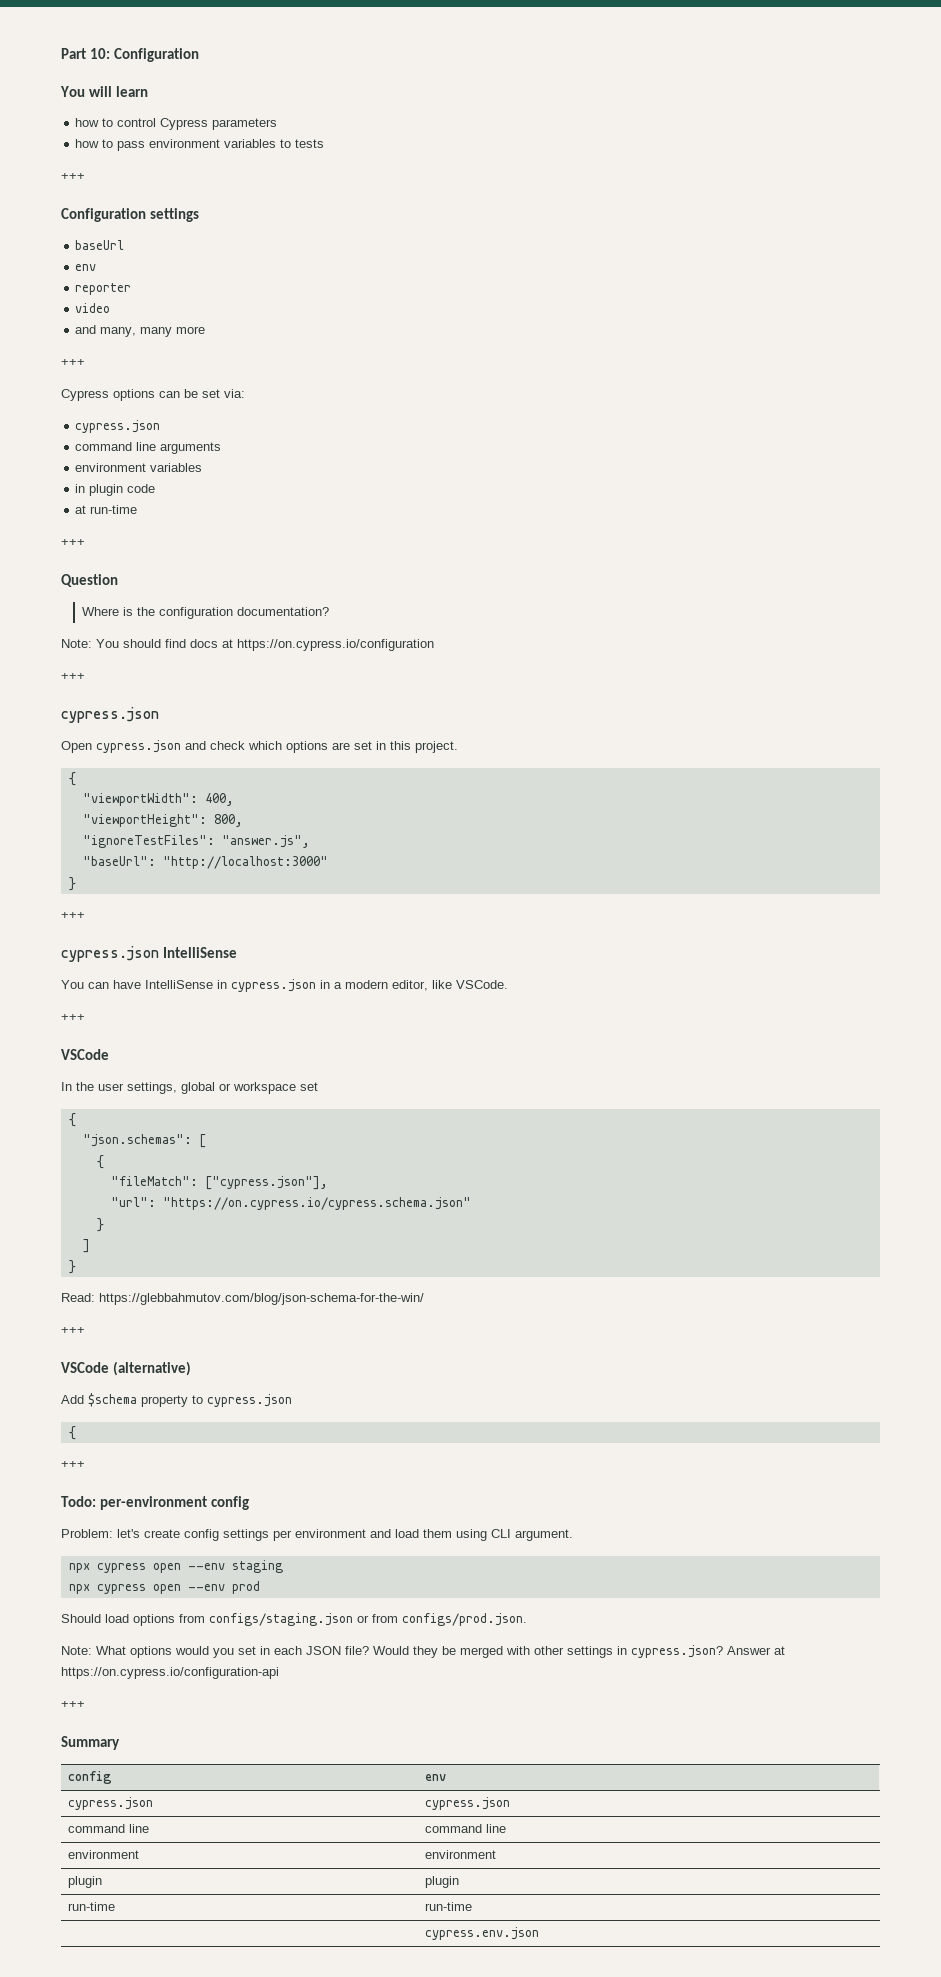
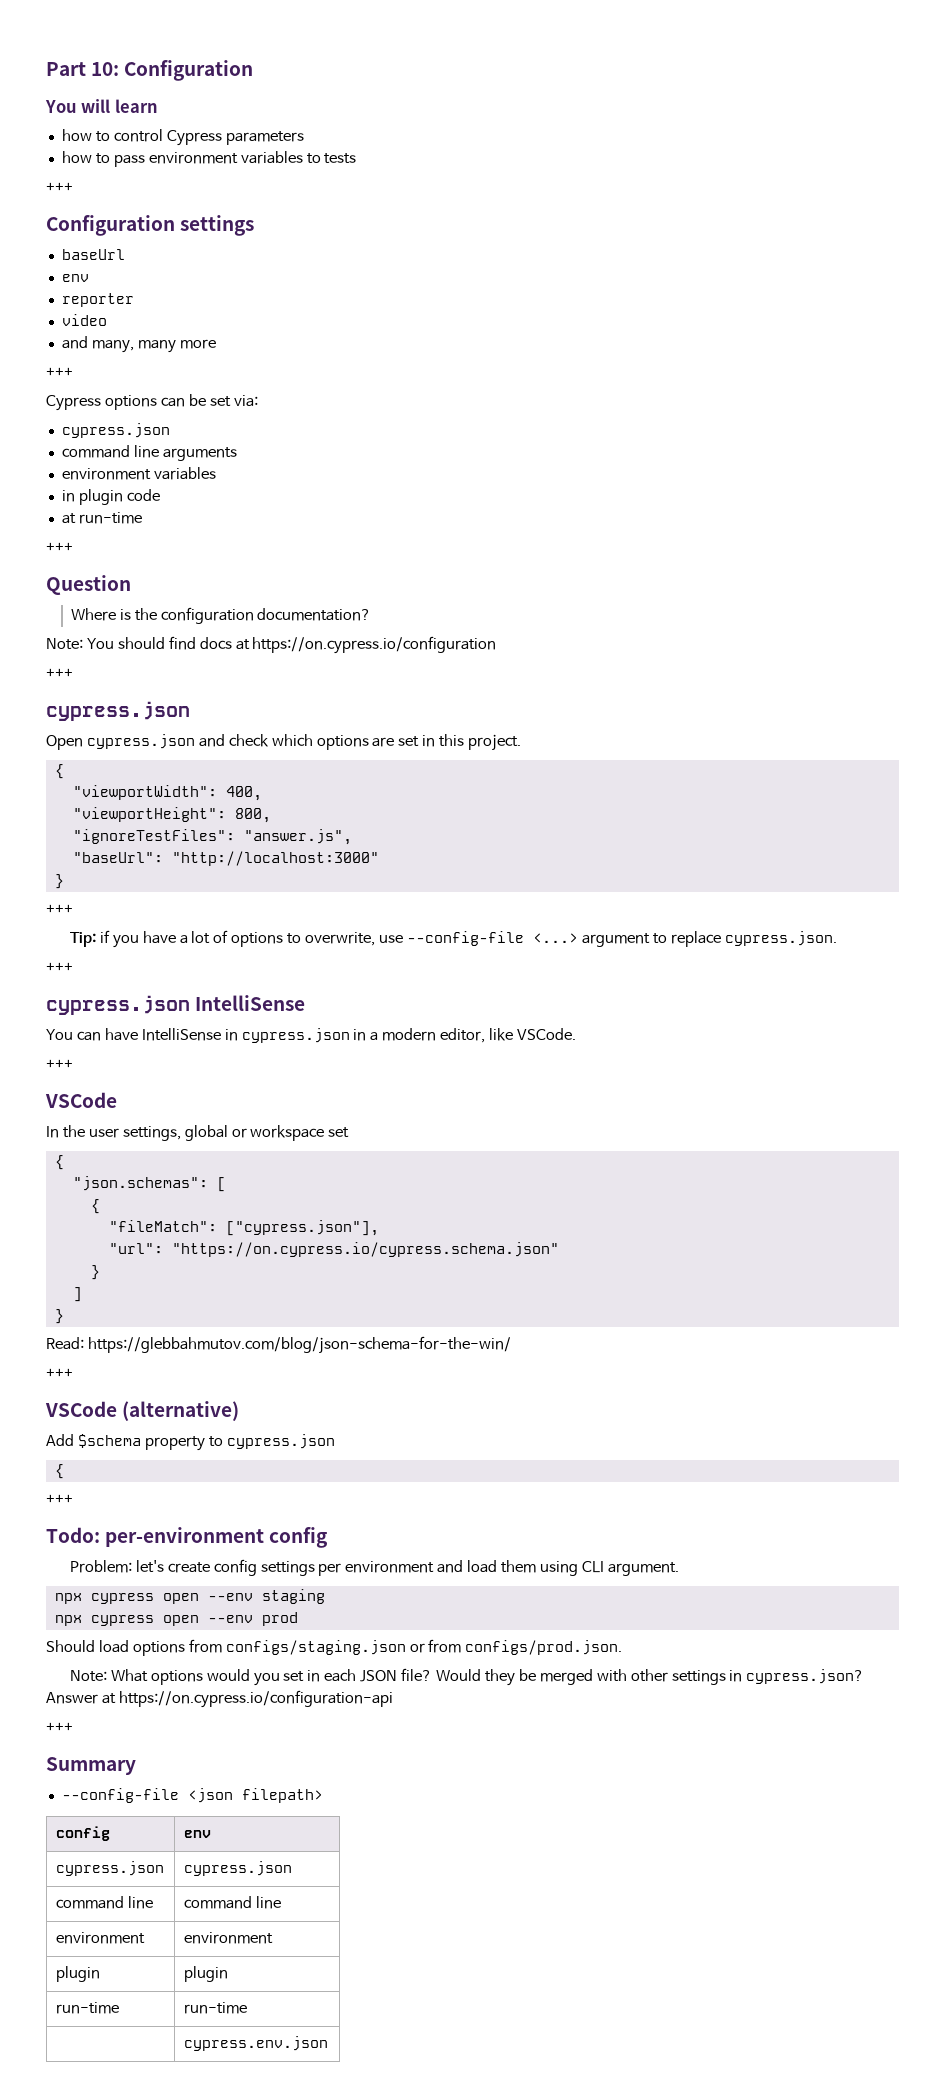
+ Tip: if you have a lot of options to overwrite, use --config-file <...> argument to replace cypress.json.
+ +++
+ --config-file <json filepath>

